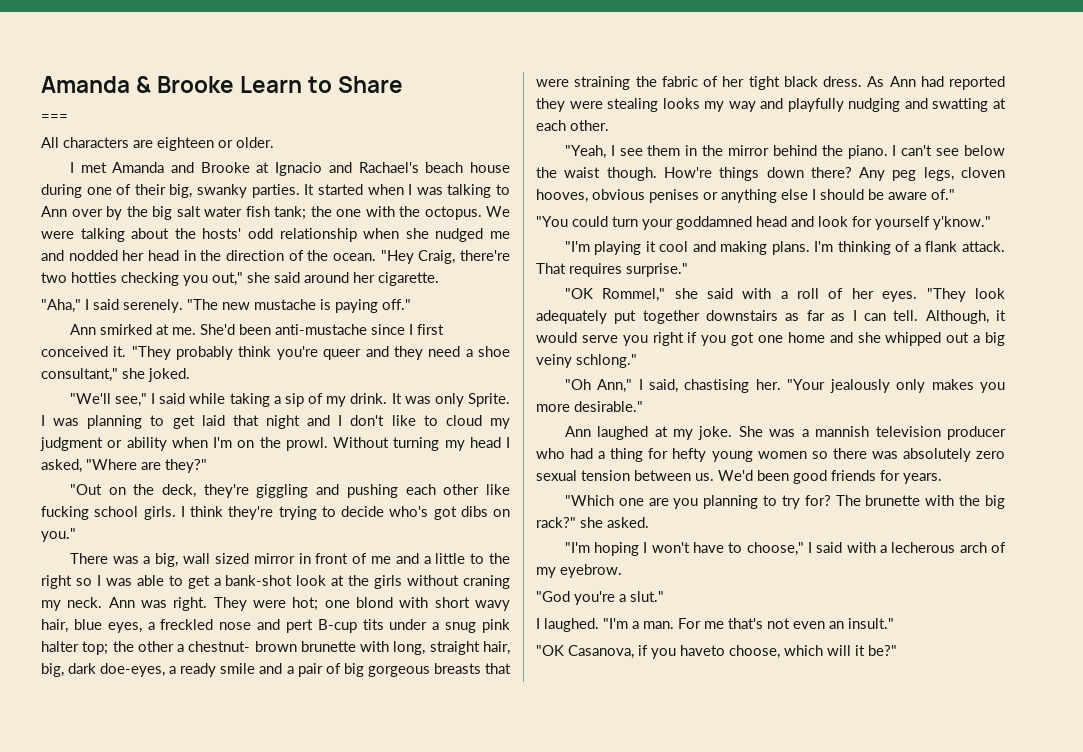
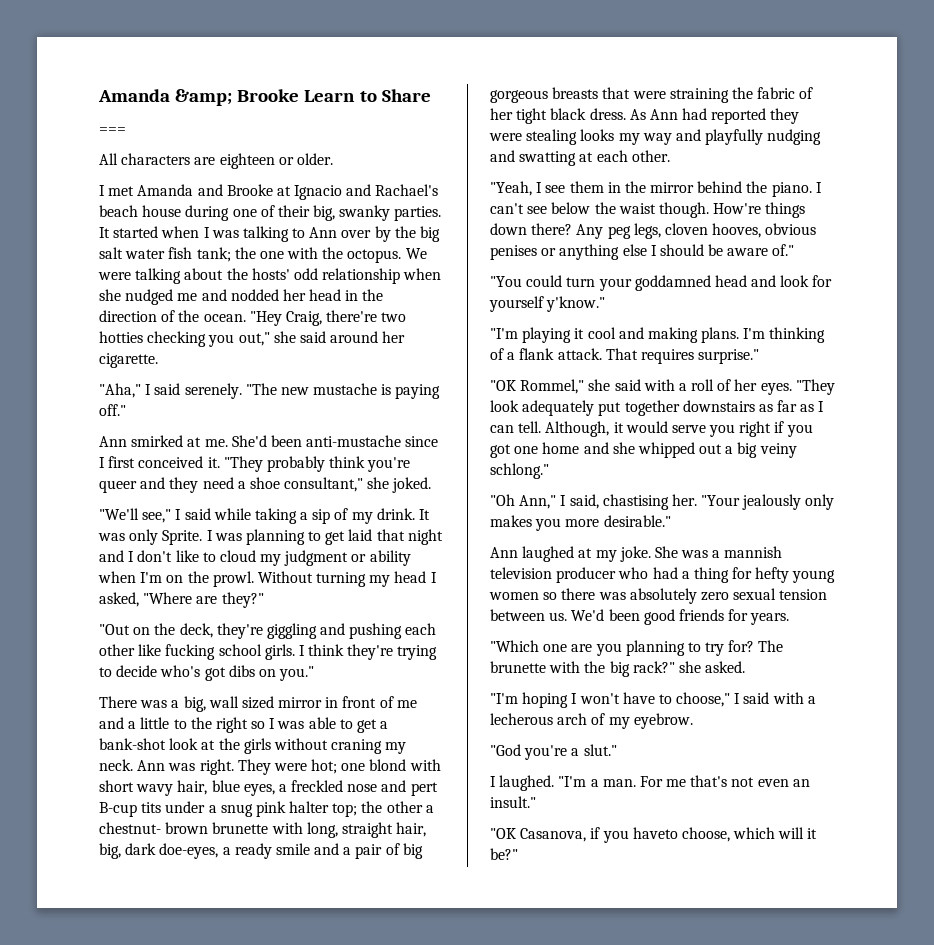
- Amanda & Brooke Learn to Share
+ Amanda &amp; Brooke Learn to Share

